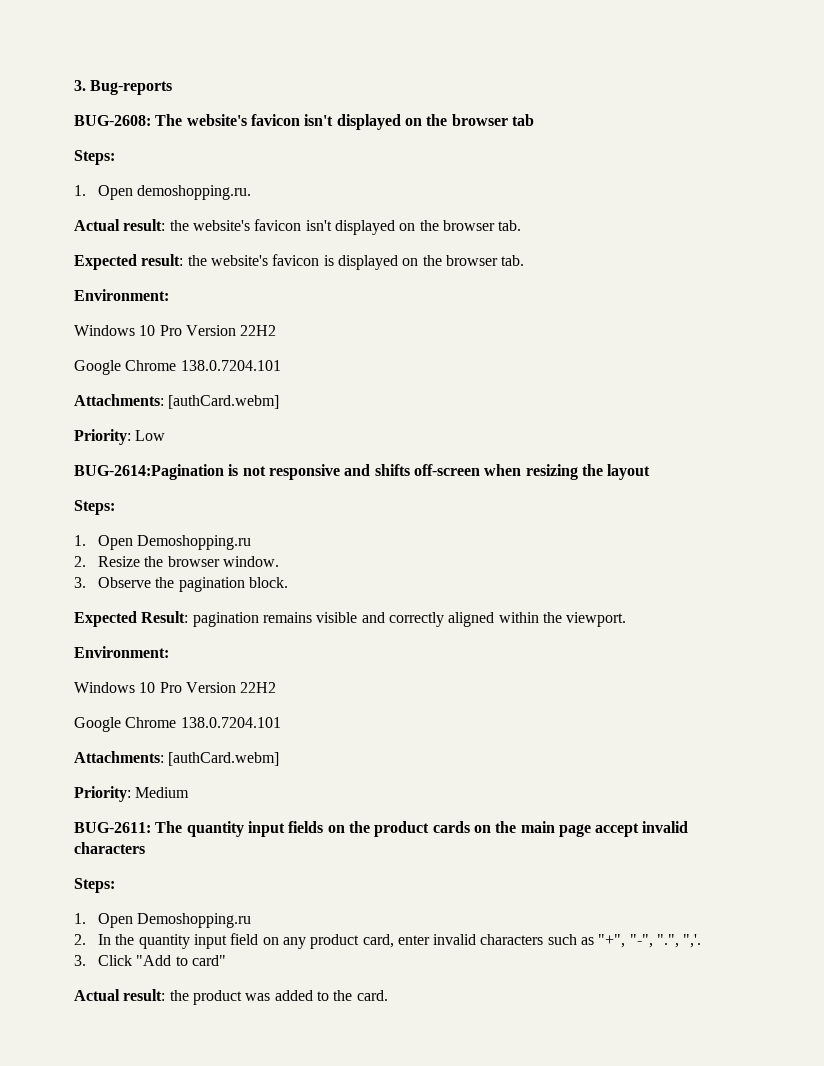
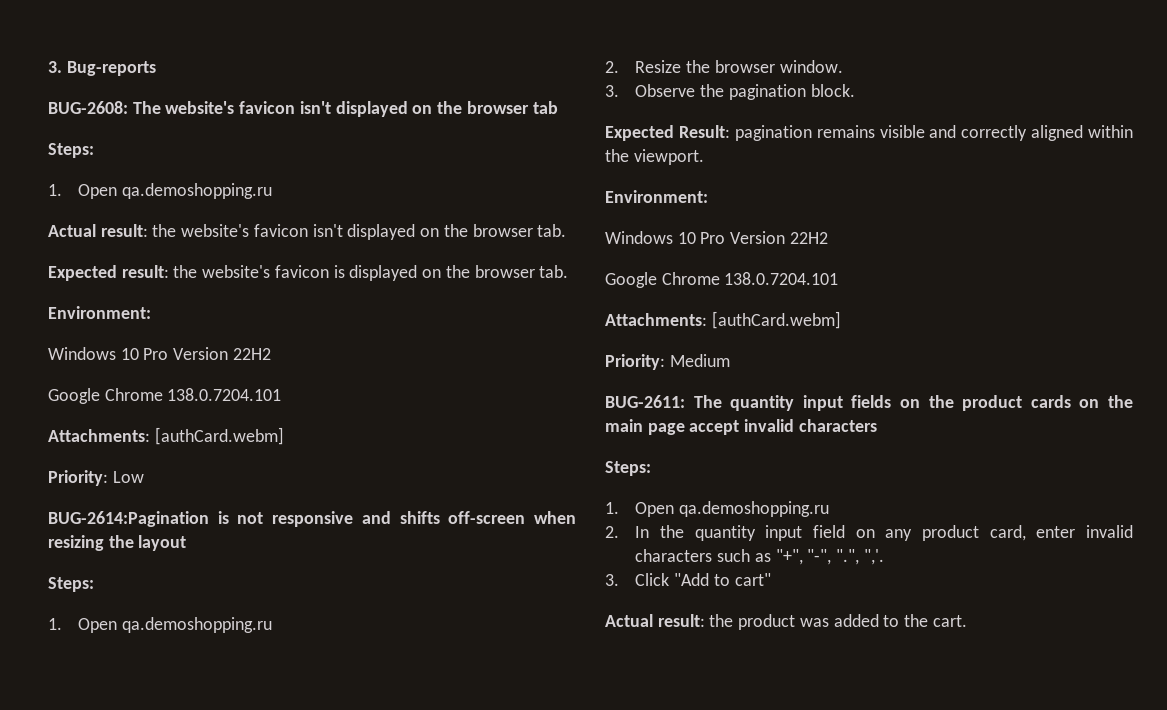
  BUG-2608: The website's favicon isn't displayed on the browser tab
  Steps:
- 1. Open demoshopping.ru.
+ 1. Open qa.demoshopping.ru
  BUG-2614:Pagination is not responsive and shifts off-screen when resizing the layout
  Steps:
- 1. Open Demoshopping.ru
+ 1. Open qa.demoshopping.ru
  BUG-2611: The quantity input fields on the product cards on the main page accept invalid characters
  Steps:
- 1. Open Demoshopping.ru
+ 1. Open qa.demoshopping.ru
- 3. Click "Add to card"
+ 3. Click "Add to cart"
- Actual result: the product was added to the card.
+ Actual result: the product was added to the cart.

